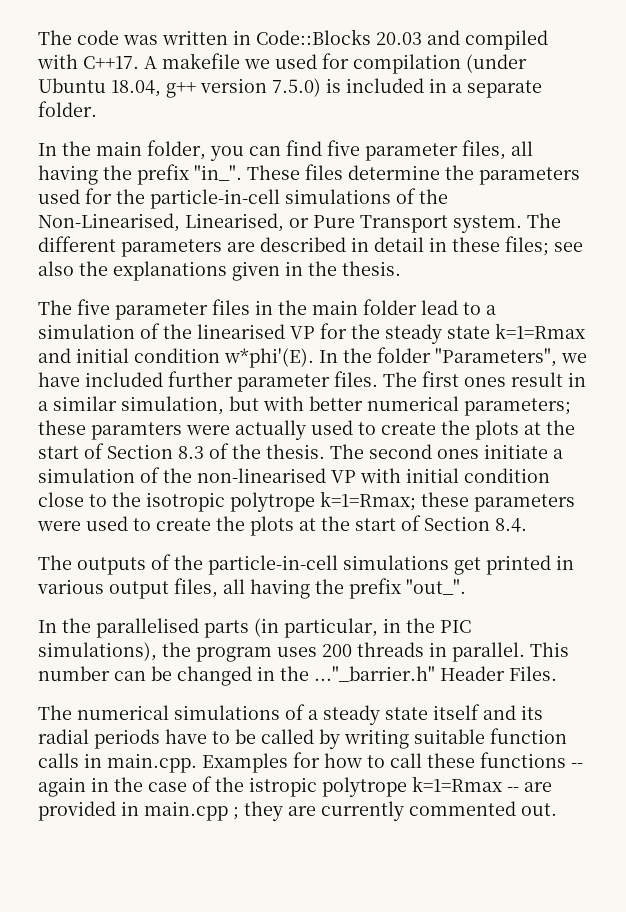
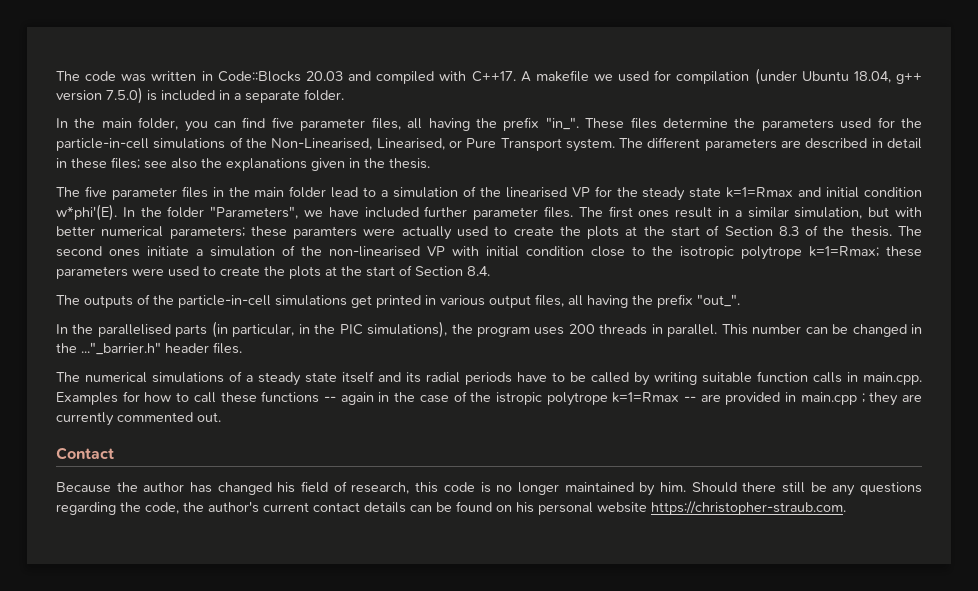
- This number can be changed in the ..."_barrier.h" Header Files.
+ This number can be changed in the ..."_barrier.h" header files.
+ Contact
+ Because the author has changed his field of research, this code is no longer maintained by him. Should there still be any questions regarding the code, the author's current contact details can be found on his personal website https://christopher-straub.com.

